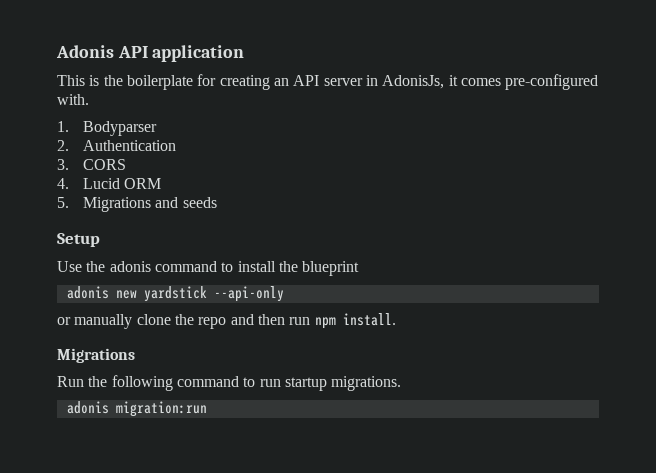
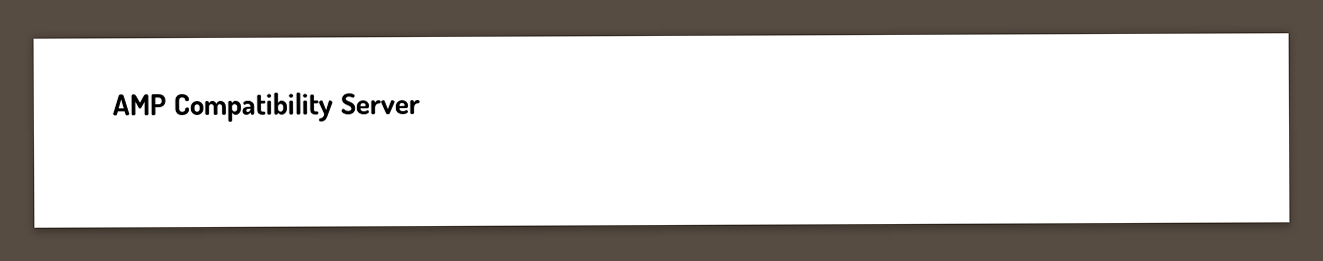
- Adonis API application
- This is the boilerplate for creating an API server in AdonisJs, it comes pre-configured with.
- 1. Bodyparser
- 2. Authentication
- 3. CORS
- 4. Lucid ORM
- 5. Migrations and seeds
- Setup
- Use the adonis command to install the blueprint
- adonis new yardstick --api-only
- or manually clone the repo and then run npm install.
- Migrations
- Run the following command to run startup migrations.
- adonis migration:run
+ AMP Compatibility Server

